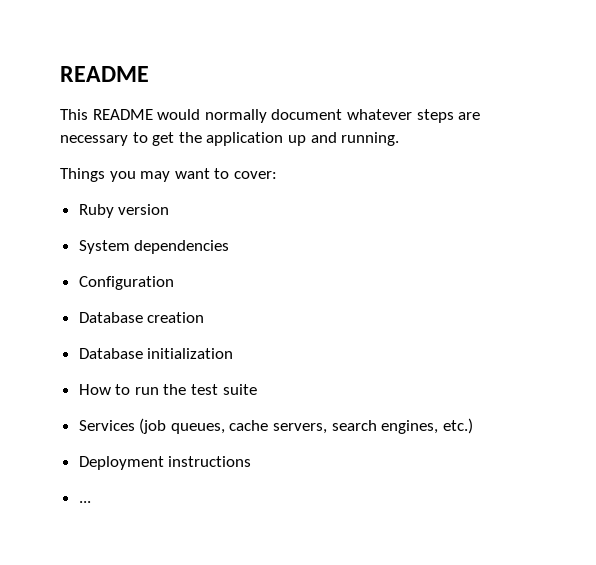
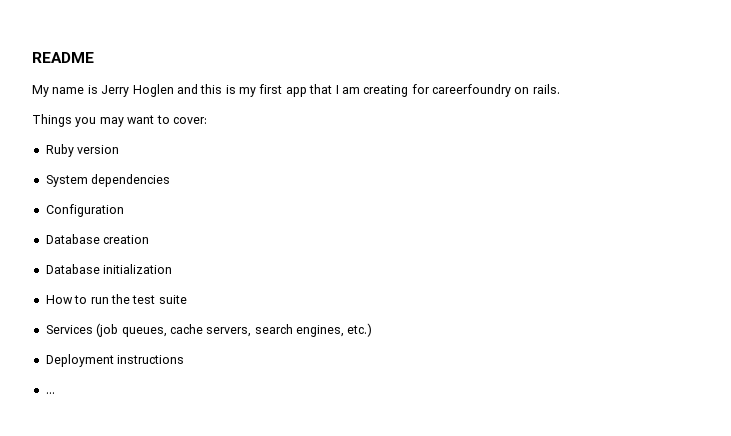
- This README would normally document whatever steps are necessary to get the application up and running.
+ My name is Jerry Hoglen and this is my first app that I am creating for careerfoundry on rails.

